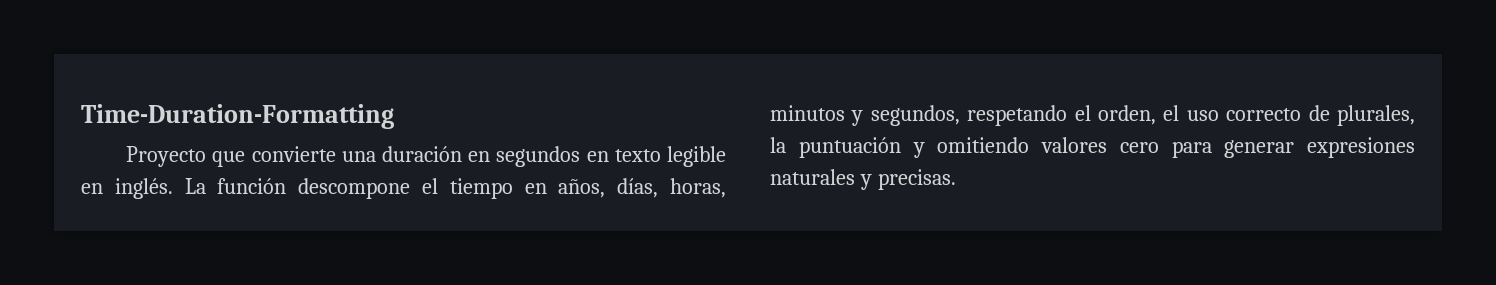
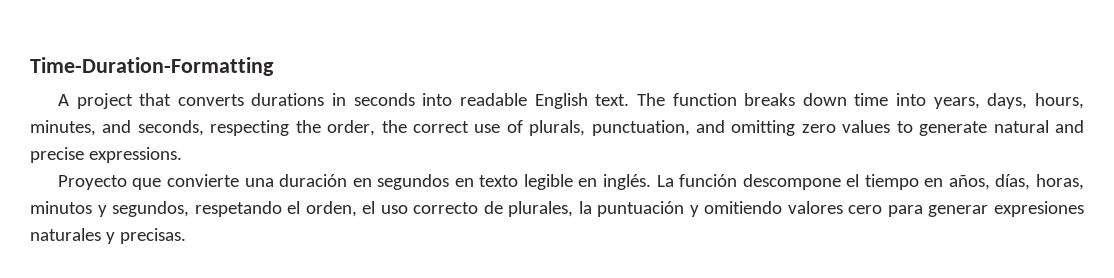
+ A project that converts durations in seconds into readable English text. The function breaks down time into years, days, hours, minutes, and seconds, respecting the order, the correct use of plurals, punctuation, and omitting zero values to generate natural and precise expressions.

